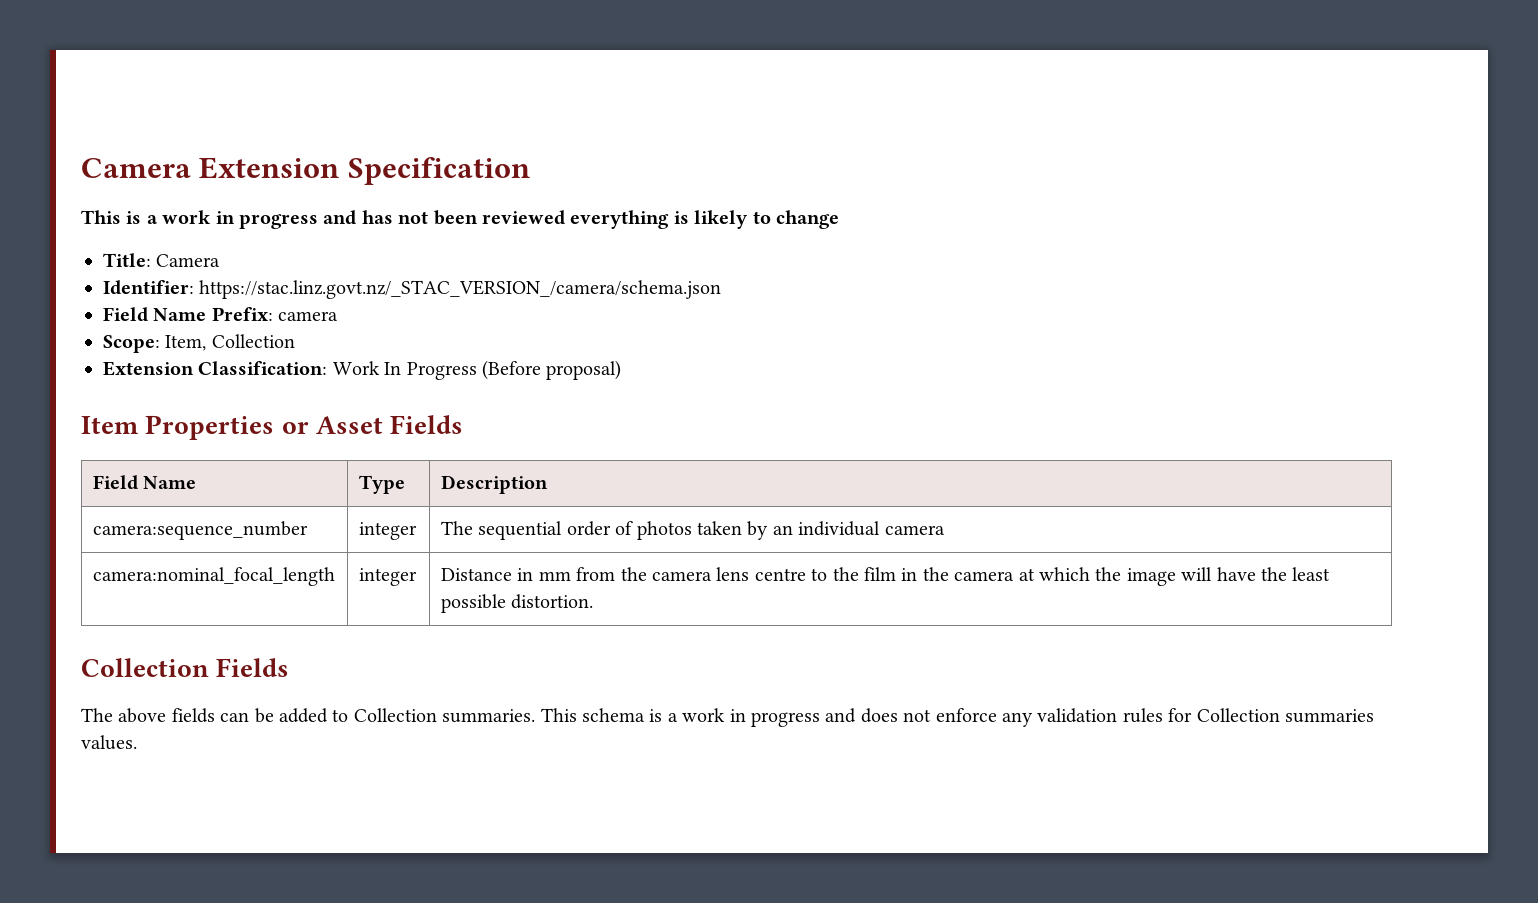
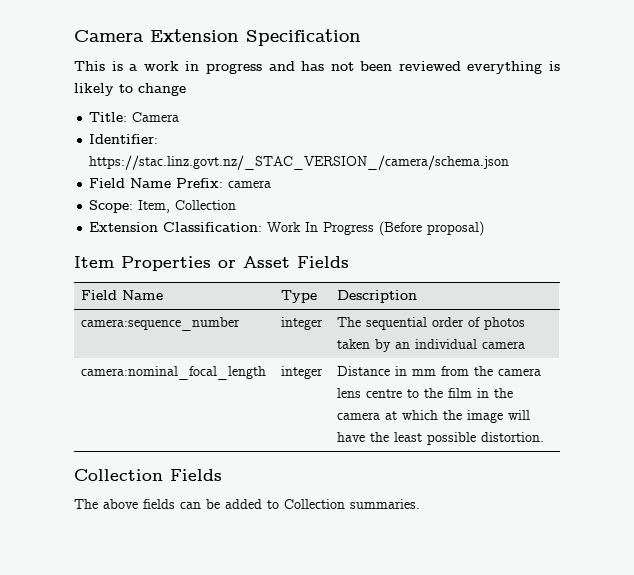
- This schema is a work in progress and does not enforce any validation rules for Collection summaries values.

